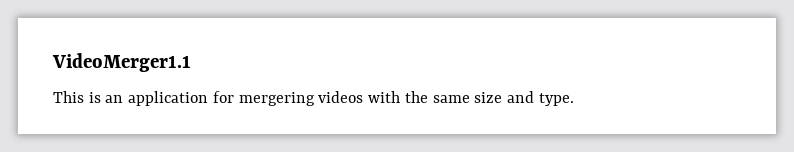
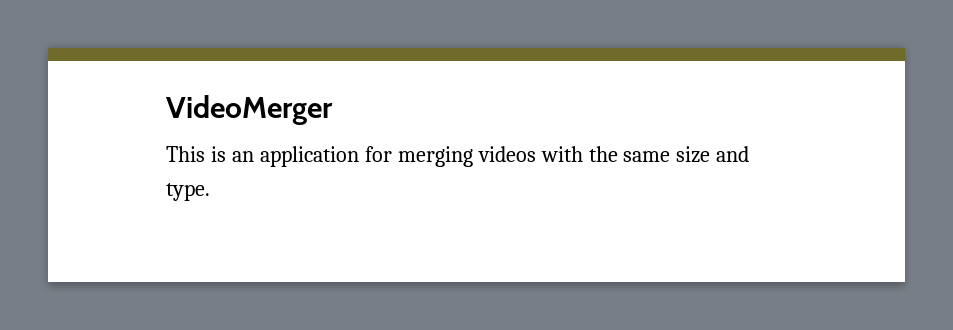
- VideoMerger1.1
+ VideoMerger
- This is an application for mergering videos with the same size and type.
+ This is an application for merging videos with the same size and type.

